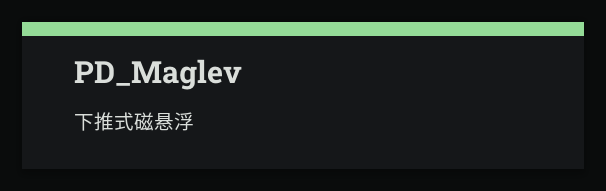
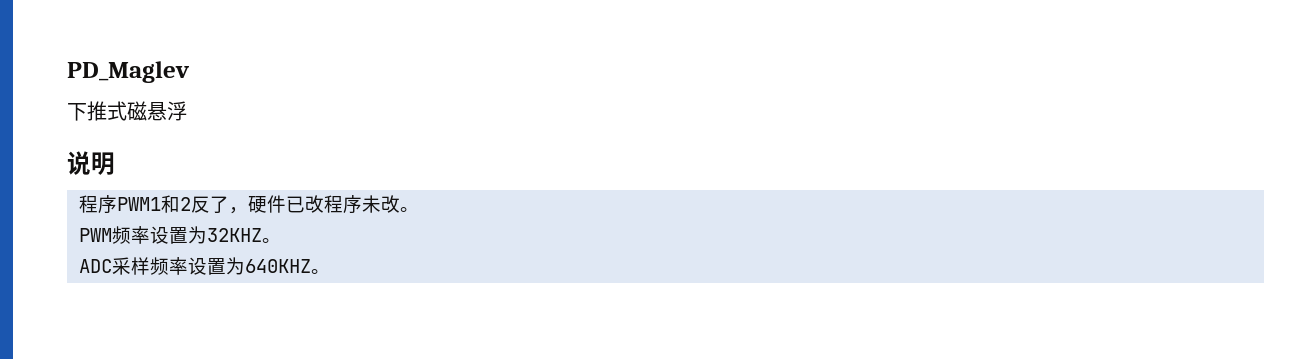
+ 说明
+ 程序PWM1和2反了，硬件已改程序未改。
+ PWM频率设置为32KHZ。
+ ADC采样频率设置为640KHZ。

